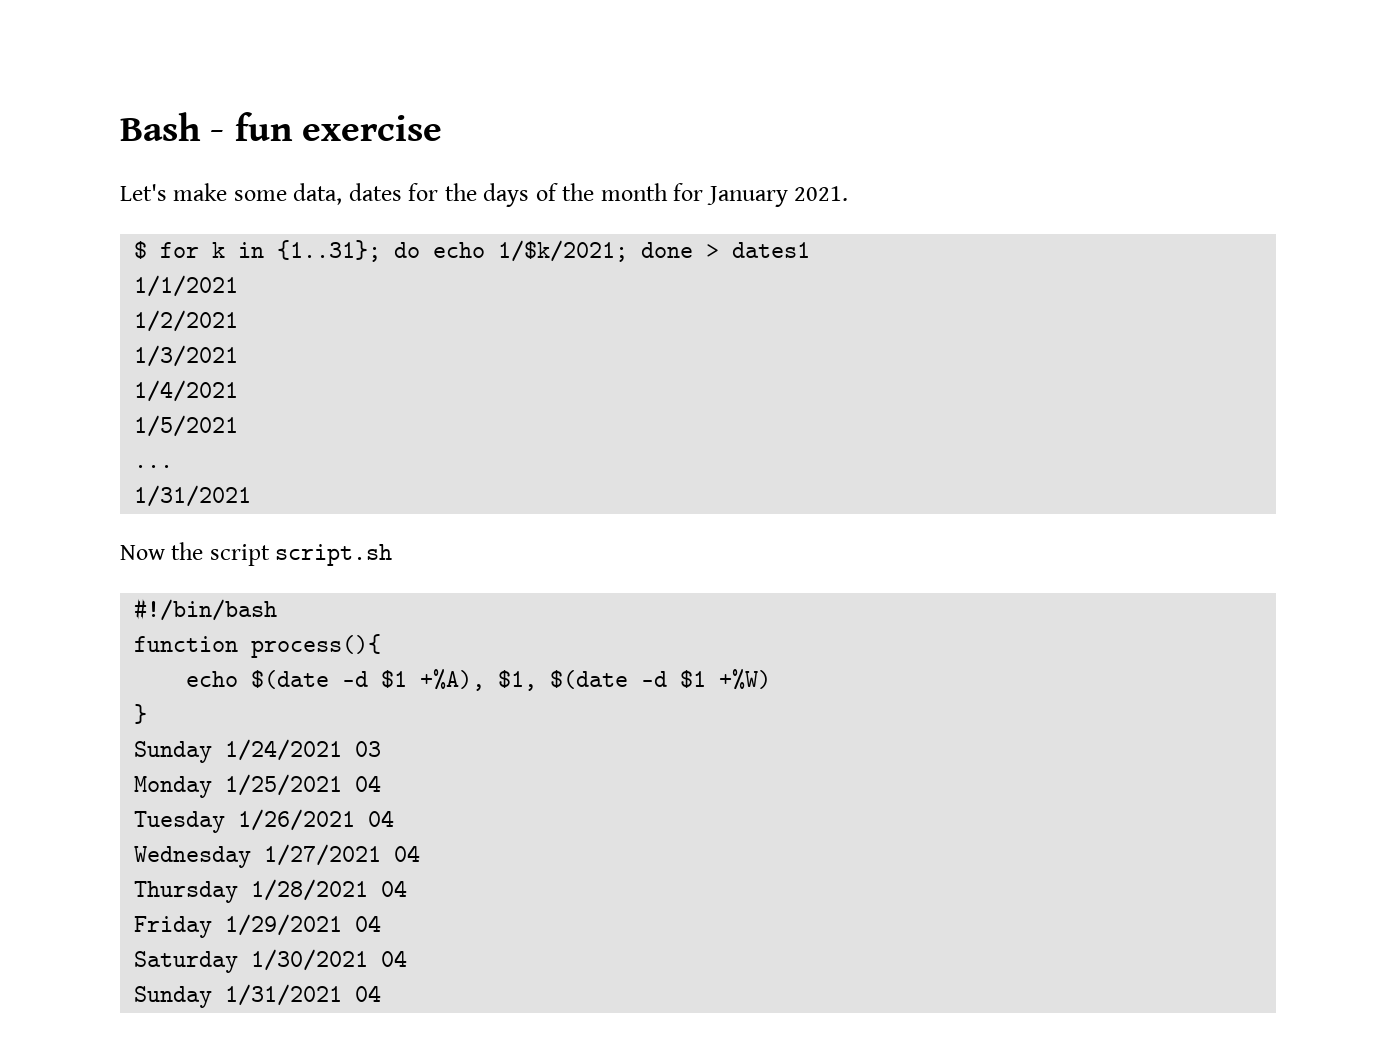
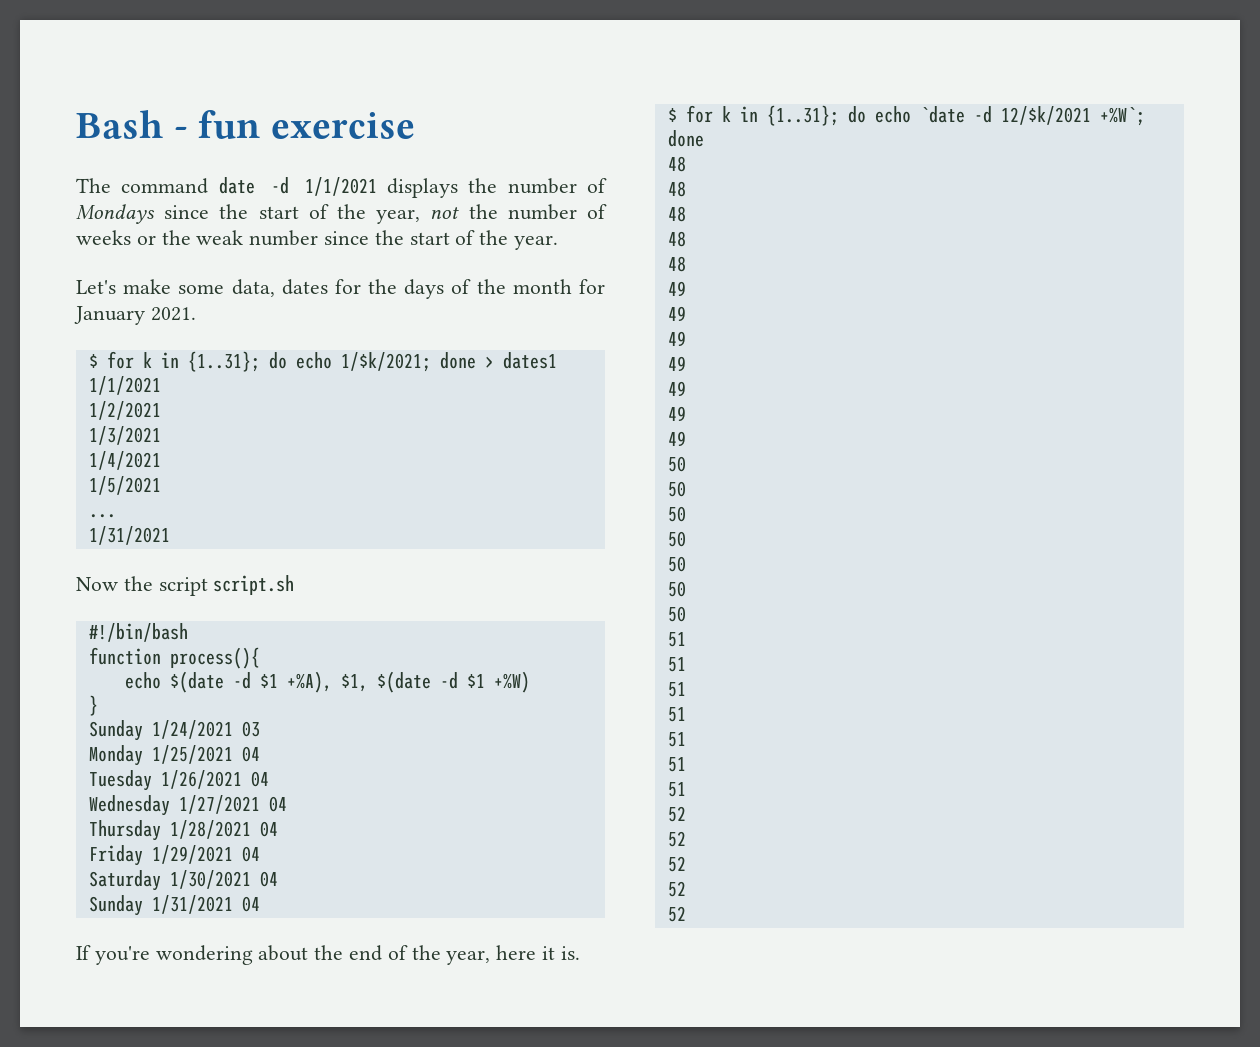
+ The command date -d 1/1/2021 displays the number of Mondays since the start of the year, not the number of weeks or the weak number since the start of the year.
+ If you're wondering about the end of the year, here it is.
+ $ for k in {1..31}; do echo `date -d 12/$k/2021 +%W`; done
+ 48
+ 48
+ 48
+ 48
+ 48
+ 49
+ 49
+ 49
+ 49
+ 49
+ 49
+ 49
+ 50
+ 50
+ 50
+ 50
+ 50
+ 50
+ 50
+ 51
+ 51
+ 51
+ 51
+ 51
+ 51
+ 51
+ 52
+ 52
+ 52
+ 52
+ 52

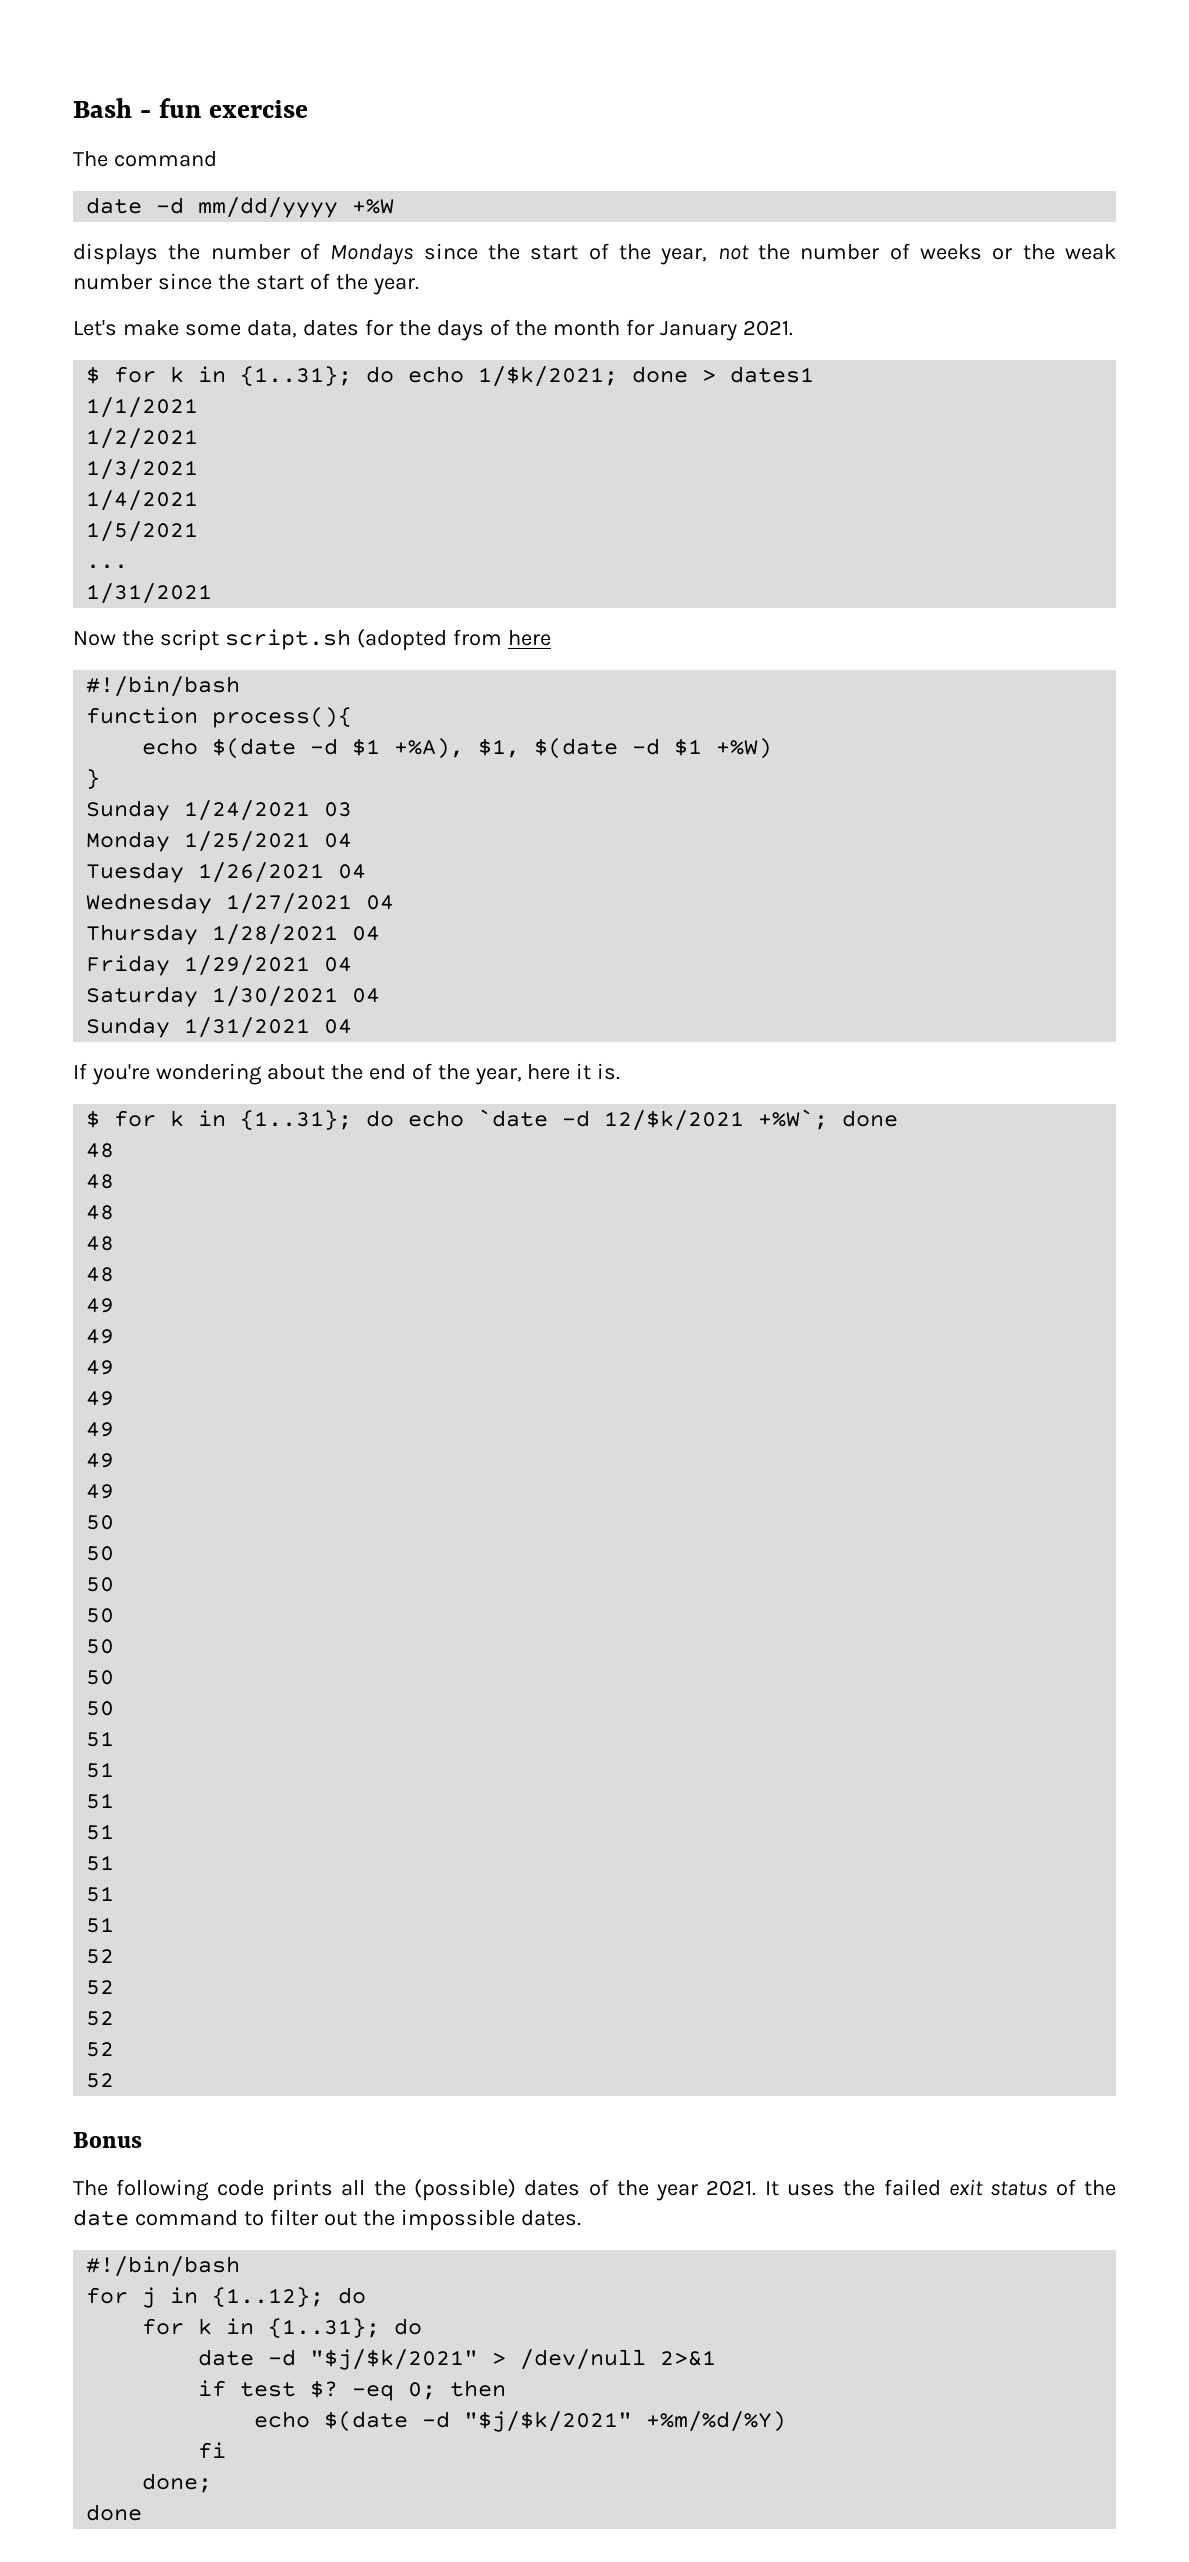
- The command date -d 1/1/2021 displays the number of Mondays since the start of the year, not the number of weeks or the weak number since the start of the year.
+ The command
+ date -d mm/dd/yyyy +%W
+ displays the number of Mondays since the start of the year, not the number of weeks or the weak number since the start of the year.
- Now the script script.sh
+ Now the script script.sh (adopted from here
+ Bonus
+ The following code prints all the (possible) dates of the year 2021. It uses the failed exit status of the date command to filter out the impossible dates.
+ #!/bin/bash
+ for j in {1..12}; do
+ for k in {1..31}; do
+ date -d "$j/$k/2021" > /dev/null 2>&1
+ if test $? -eq 0; then
+ echo $(date -d "$j/$k/2021" +%m/%d/%Y)
+ fi
+ done;
+ done

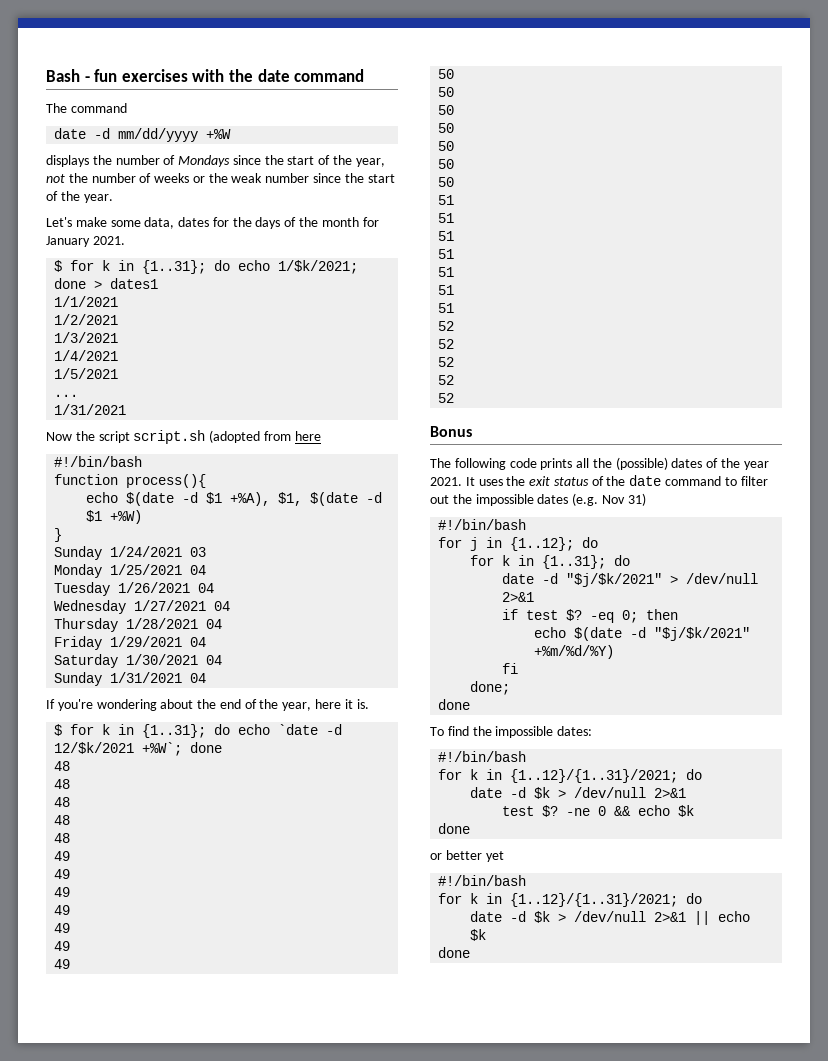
- Bash - fun exercise
+ Bash - fun exercises with the date command
- It uses the failed exit status of the date command to filter out the impossible dates.
+ It uses the exit status of the date command to filter out the impossible dates (e.g. Nov 31)
+ To find the impossible dates:
+ #!/bin/bash
+ for k in {1..12}/{1..31}/2021; do
+ date -d $k > /dev/null 2>&1
+ test $? -ne 0 && echo $k
+ done
+ or better yet
+ #!/bin/bash
+ for k in {1..12}/{1..31}/2021; do
+ date -d $k > /dev/null 2>&1 || echo $k
+ done

